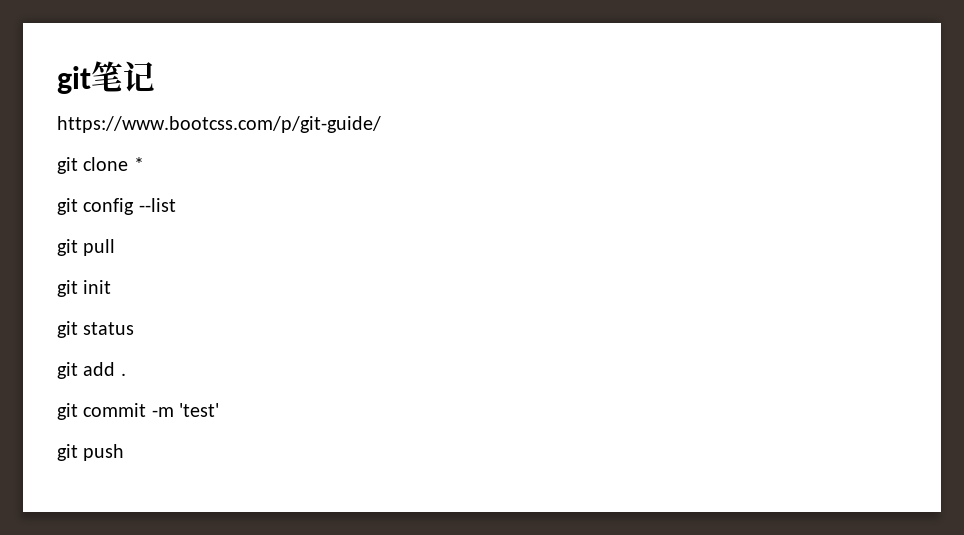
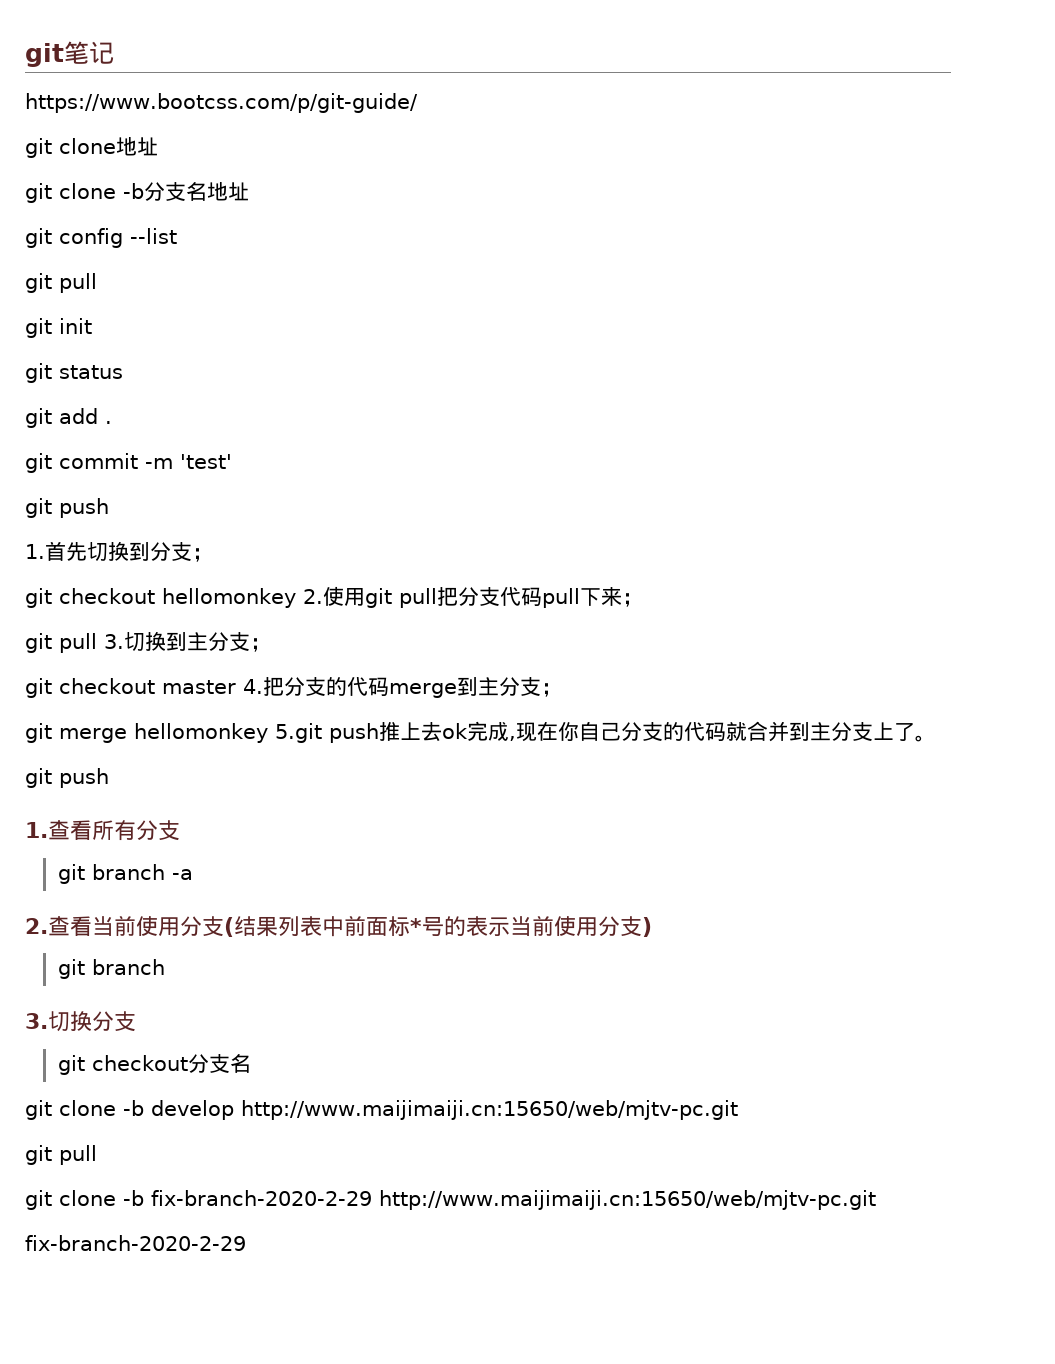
- git clone *
+ git clone地址
+ git clone -b分支名地址
+ 1.首先切换到分支；
+ git checkout hellomonkey 2.使用git pull把分支代码pull下来；
+ git pull 3.切换到主分支；
+ git checkout master 4.把分支的代码merge到主分支；
+ git merge hellomonkey 5.git push推上去ok完成,现在你自己分支的代码就合并到主分支上了。
+ git push
+ 1.查看所有分支
+ git branch -a
+ 2.查看当前使用分支(结果列表中前面标*号的表示当前使用分支)
+ git branch
+ 3.切换分支
+ git checkout分支名
+ git clone -b develop http://www.maijimaiji.cn:15650/web/mjtv-pc.git
+ git pull
+ git clone -b fix-branch-2020-2-29 http://www.maijimaiji.cn:15650/web/mjtv-pc.git
+ fix-branch-2020-2-29

